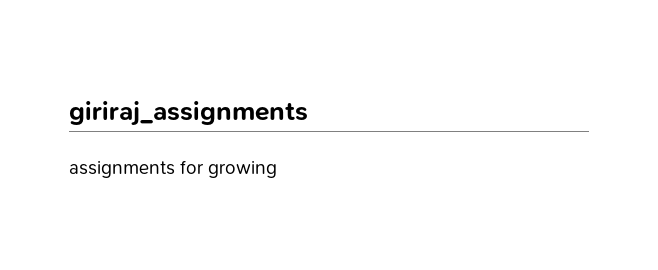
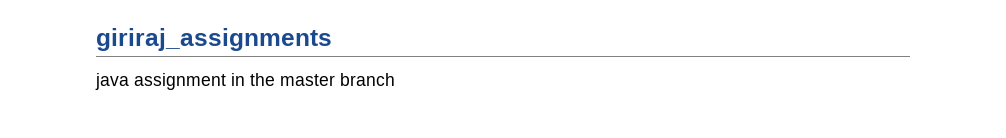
- assignments for growing
+ java assignment in the master branch

